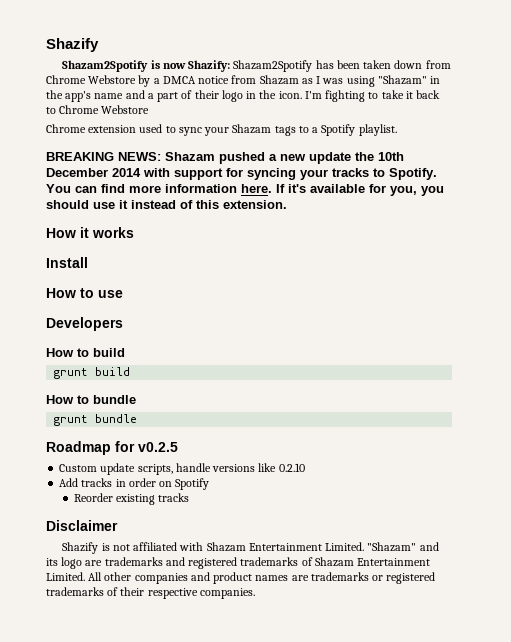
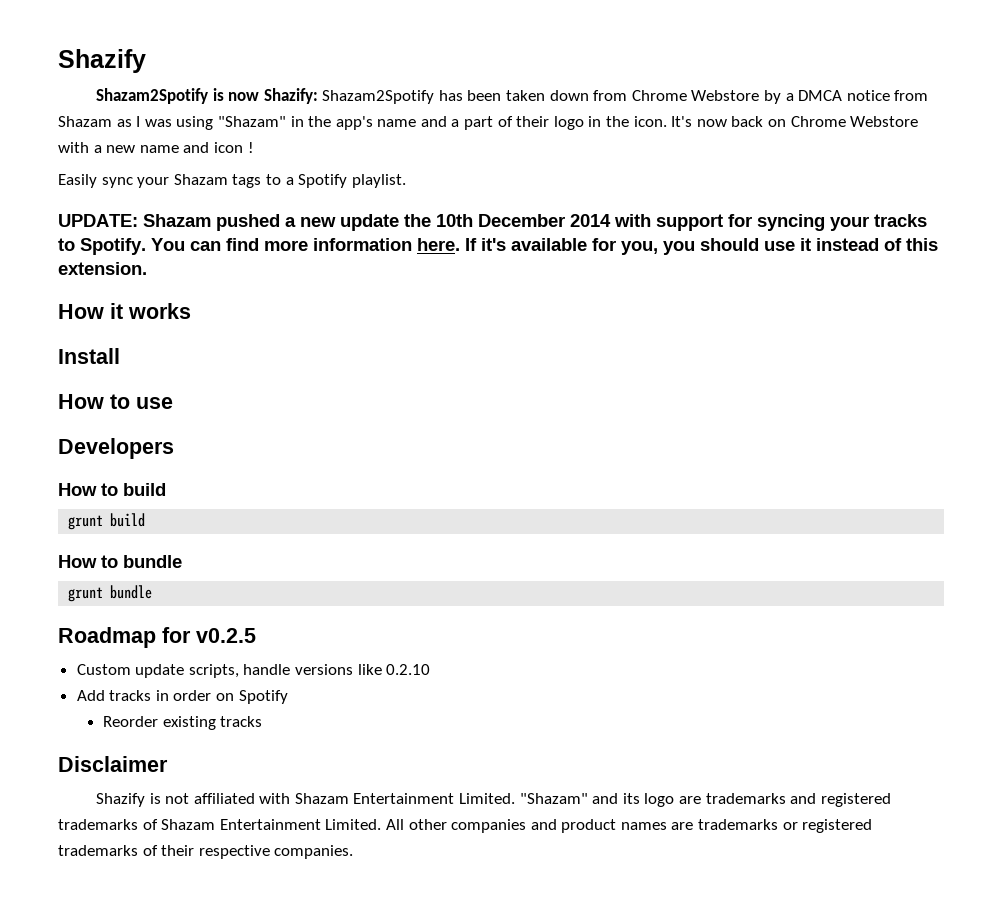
- I'm fighting to take it back to Chrome Webstore
- Chrome extension used to sync your Shazam tags to a Spotify playlist.
+ It's now back on Chrome Webstore with a new name and icon !
+ Easily sync your Shazam tags to a Spotify playlist.
- BREAKING NEWS: Shazam pushed a new update the 10th December 2014 with support for syncing your tracks to Spotify.
+ UPDATE: Shazam pushed a new update the 10th December 2014 with support for syncing your tracks to Spotify.

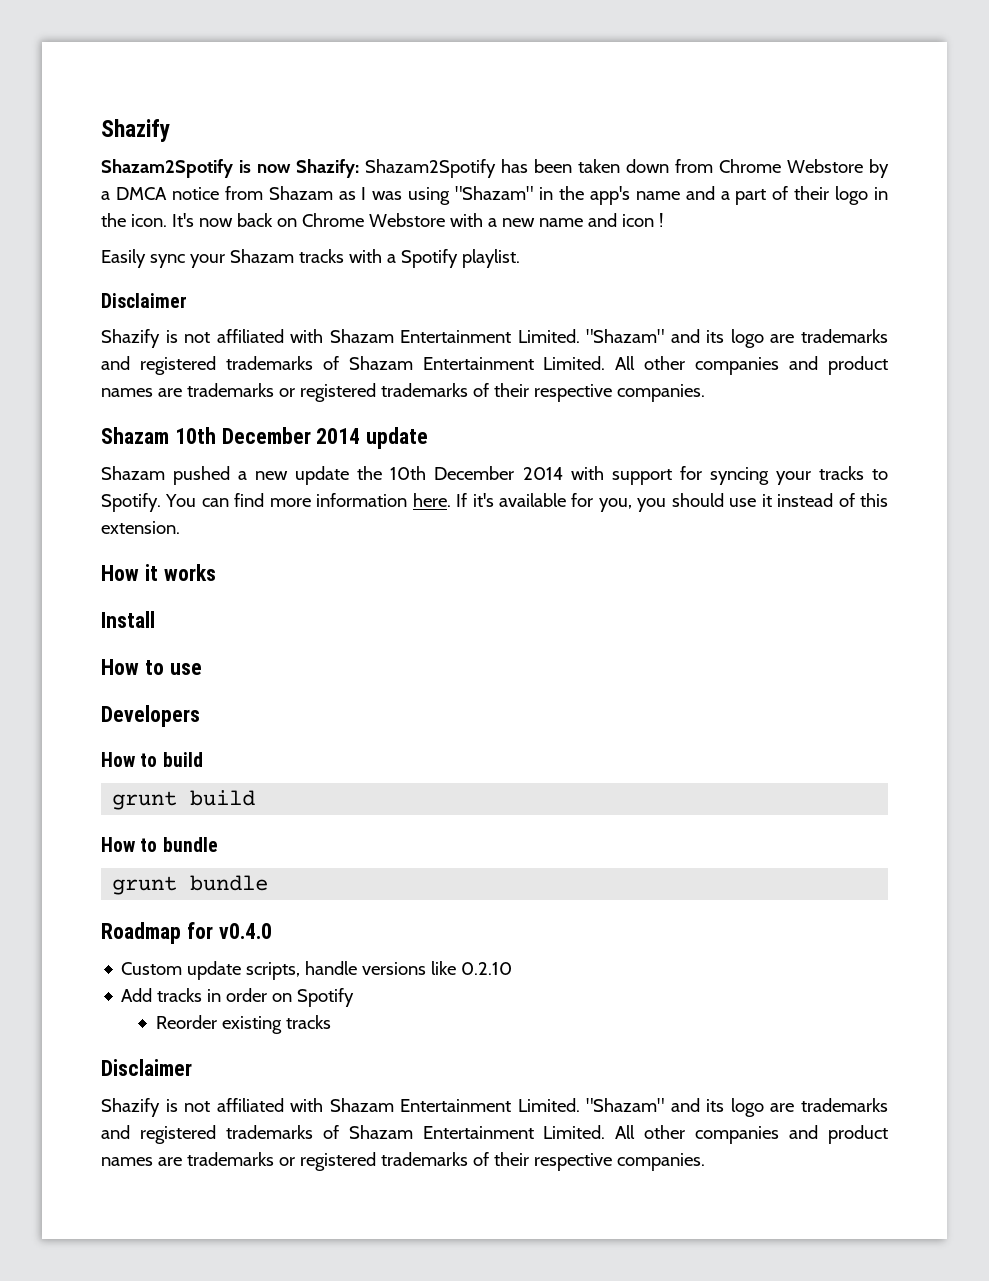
- Easily sync your Shazam tags to a Spotify playlist.
- UPDATE: Shazam pushed a new update the 10th December 2014 with support for syncing your tracks to Spotify.
+ Easily sync your Shazam tracks with a Spotify playlist.
+ Disclaimer
+ Shazify is not affiliated with Shazam Entertainment Limited. "Shazam" and its logo are trademarks and registered trademarks of Shazam Entertainment Limited. All other companies and product names are trademarks or registered trademarks of their respective companies.
+ Shazam 10th December 2014 update
+ Shazam pushed a new update the 10th December 2014 with support for syncing your tracks to Spotify.
- Roadmap for v0.2.5
+ Roadmap for v0.4.0

